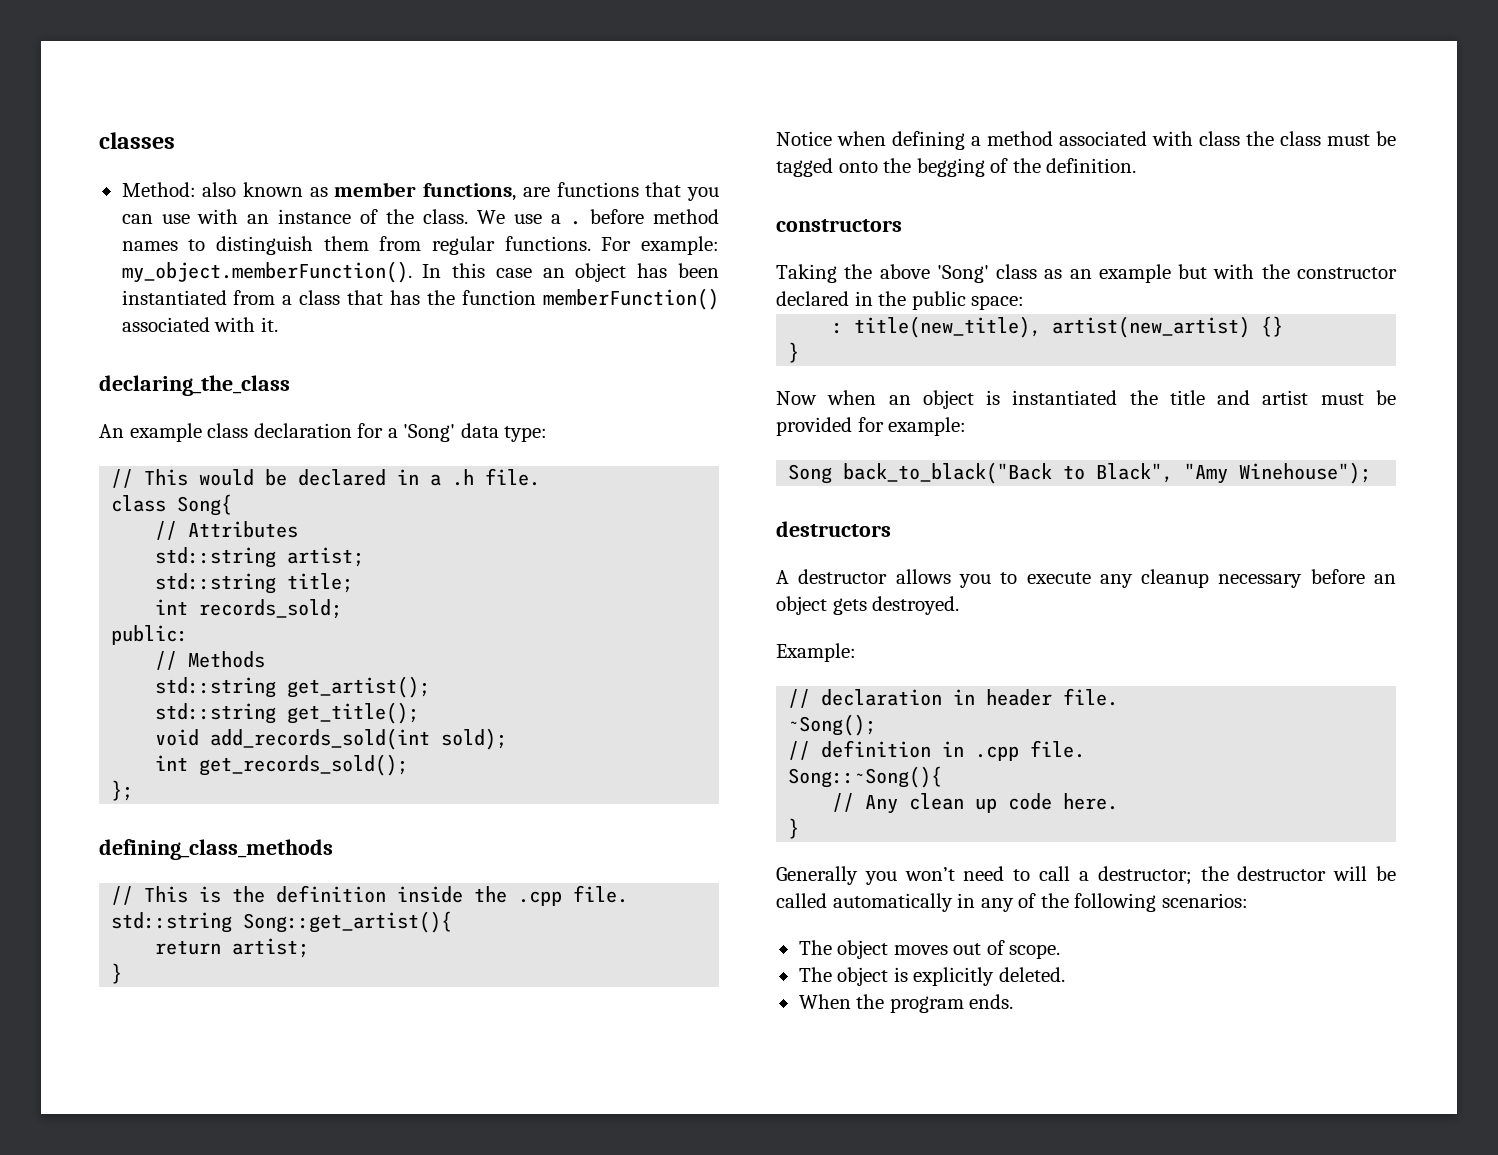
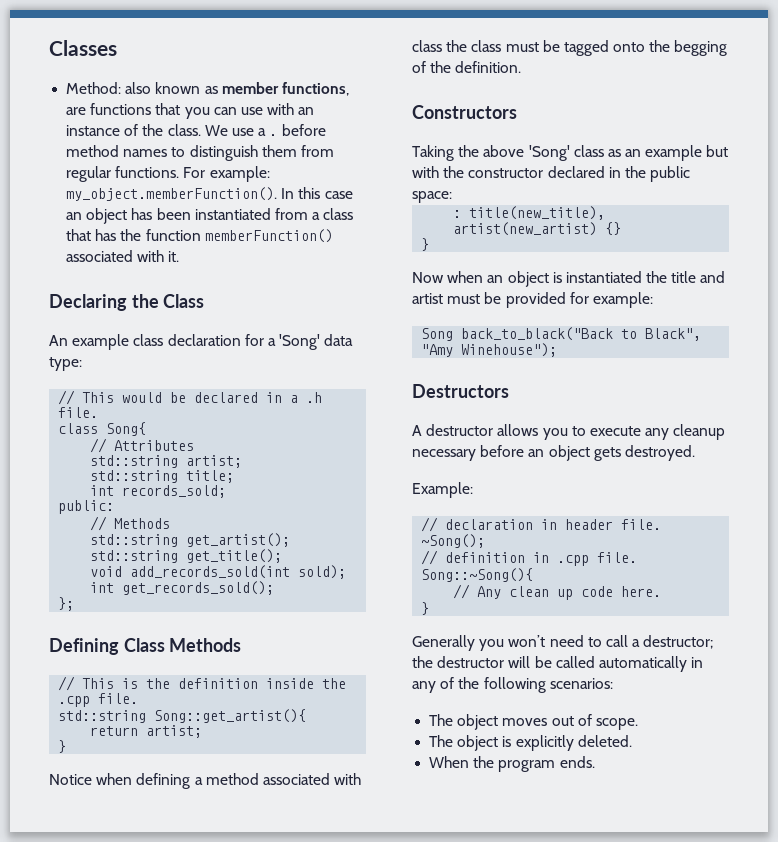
- classes
+ Classes
- declaring_the_class
+ Declaring the Class
- defining_class_methods
+ Defining Class Methods
- constructors
+ Constructors
- destructors
+ Destructors

